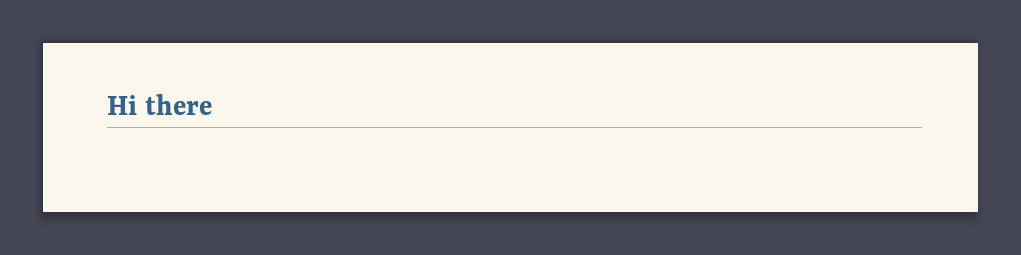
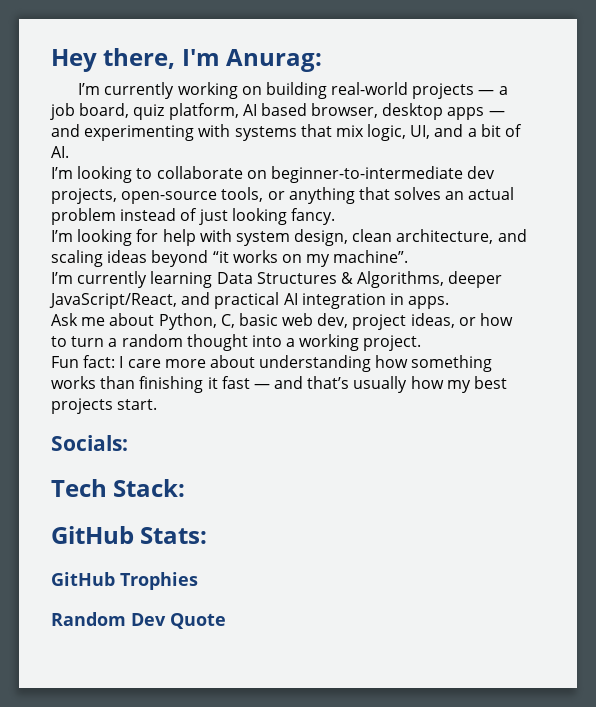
- Hi there
+ Hey there, I'm Anurag:
+ I’m currently working on building real-world projects — a job board, quiz platform, AI based browser, desktop apps — and experimenting with systems that mix logic, UI, and a bit of AI.
+ I’m looking to collaborate on beginner-to-intermediate dev projects, open-source tools, or anything that solves an actual problem instead of just looking fancy.
+ I’m looking for help with system design, clean architecture, and scaling ideas beyond “it works on my machine”.
+ I’m currently learning Data Structures & Algorithms, deeper JavaScript/React, and practical AI integration in apps.
+ Ask me about Python, C, basic web dev, project ideas, or how to turn a random thought into a working project.
+ Fun fact: I care more about understanding how something works than finishing it fast — and that’s usually how my best projects start.
+ Socials:
+ Tech Stack:
+ GitHub Stats:
+ GitHub Trophies
+ Random Dev Quote

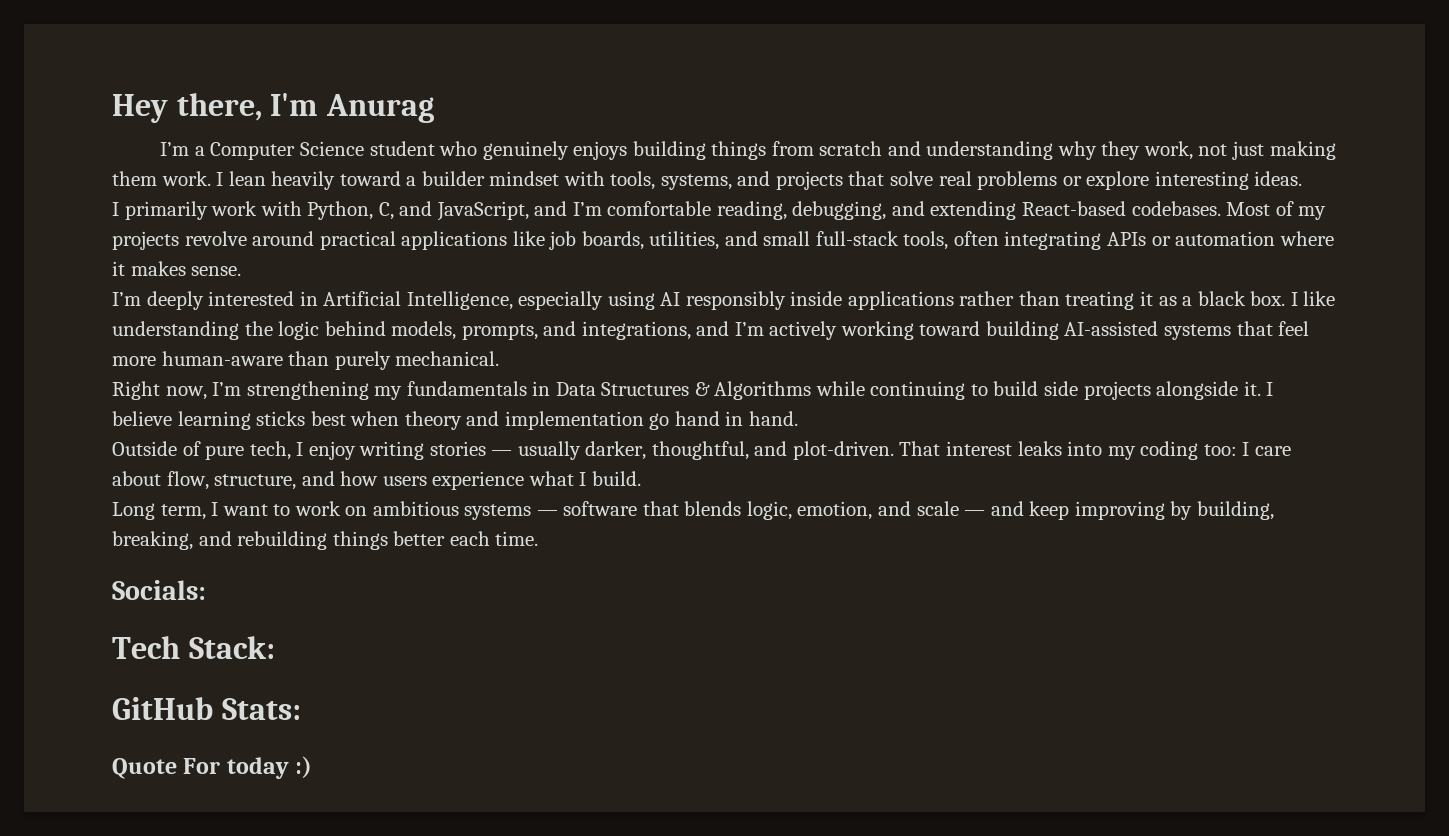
- Hey there, I'm Anurag:
- I’m currently working on building real-world projects — a job board, quiz platform, AI based browser, desktop apps — and experimenting with systems that mix logic, UI, and a bit of AI.
- I’m looking to collaborate on beginner-to-intermediate dev projects, open-source tools, or anything that solves an actual problem instead of just looking fancy.
- I’m looking for help with system design, clean architecture, and scaling ideas beyond “it works on my machine”.
- I’m currently learning Data Structures & Algorithms, deeper JavaScript/React, and practical AI integration in apps.
- Ask me about Python, C, basic web dev, project ideas, or how to turn a random thought into a working project.
- Fun fact: I care more about understanding how something works than finishing it fast — and that’s usually how my best projects start.
+ Hey there, I'm Anurag
+ I’m a Computer Science student who genuinely enjoys building things from scratch and understanding why they work, not just making them work. I lean heavily toward a builder mindset with tools, systems, and projects that solve real problems or explore interesting ideas.
+ I primarily work with Python, C, and JavaScript, and I’m comfortable reading, debugging, and extending React-based codebases. Most of my projects revolve around practical applications like job boards, utilities, and small full-stack tools, often integrating APIs or automation where it makes sense.
+ I’m deeply interested in Artificial Intelligence, especially using AI responsibly inside applications rather than treating it as a black box. I like understanding the logic behind models, prompts, and integrations, and I’m actively working toward building AI-assisted systems that feel more human-aware than purely mechanical.
+ Right now, I’m strengthening my fundamentals in Data Structures & Algorithms while continuing to build side projects alongside it. I believe learning sticks best when theory and implementation go hand in hand.
+ Outside of pure tech, I enjoy writing stories — usually darker, thoughtful, and plot-driven. That interest leaks into my coding too: I care about flow, structure, and how users experience what I build.
+ Long term, I want to work on ambitious systems — software that blends logic, emotion, and scale — and keep improving by building, breaking, and rebuilding things better each time.
- GitHub Trophies
- Random Dev Quote
+ Quote For today :)

